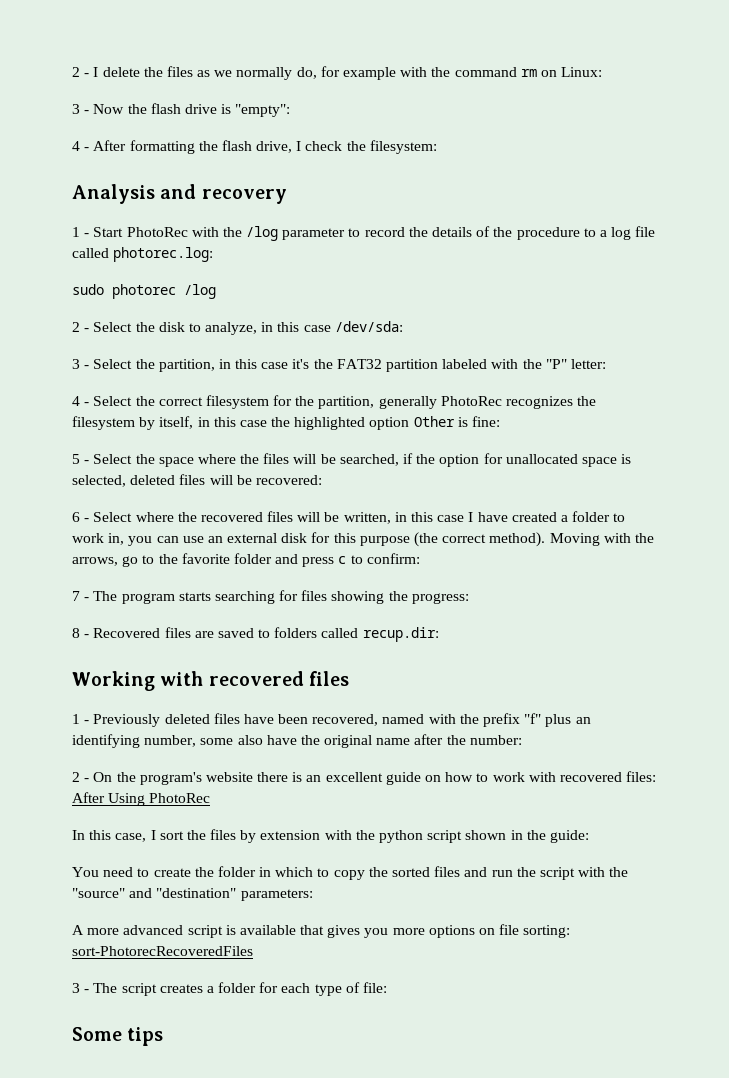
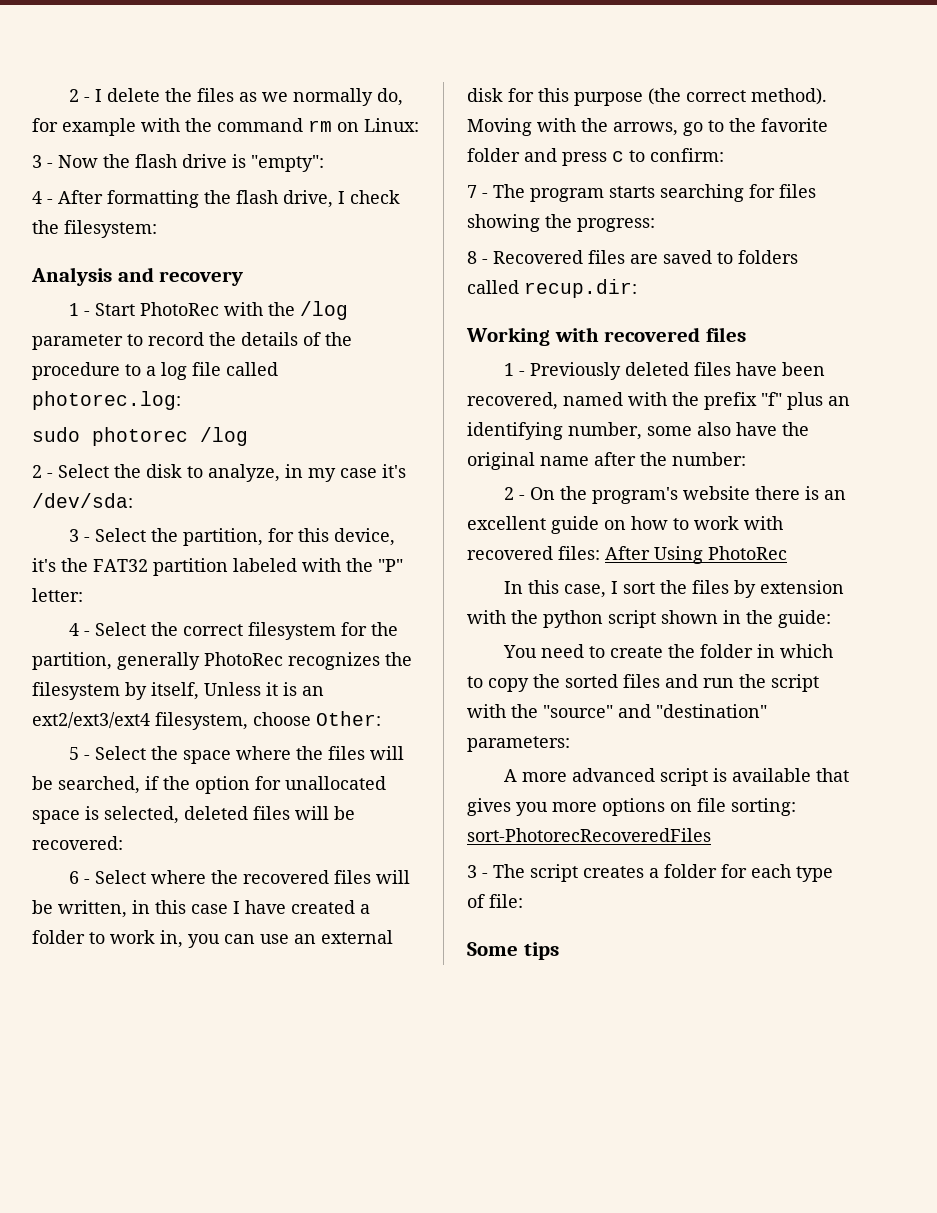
- 2 - Select the disk to analyze, in this case /dev/sda:
+ 2 - Select the disk to analyze, in my case it's /dev/sda:
- 3 - Select the partition, in this case it's the FAT32 partition labeled with the "P" letter:
+ 3 - Select the partition, for this device, it's the FAT32 partition labeled with the "P" letter:
- 4 - Select the correct filesystem for the partition, generally PhotoRec recognizes the filesystem by itself, in this case the highlighted option Other is fine:
+ 4 - Select the correct filesystem for the partition, generally PhotoRec recognizes the filesystem by itself, Unless it is an ext2/ext3/ext4 filesystem, choose Other:

